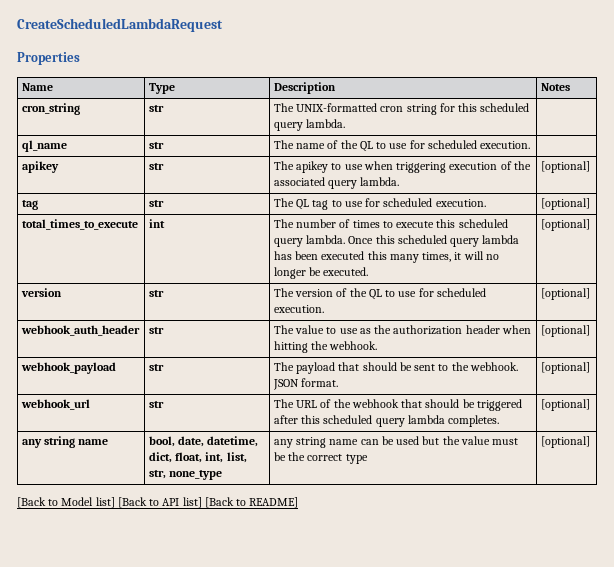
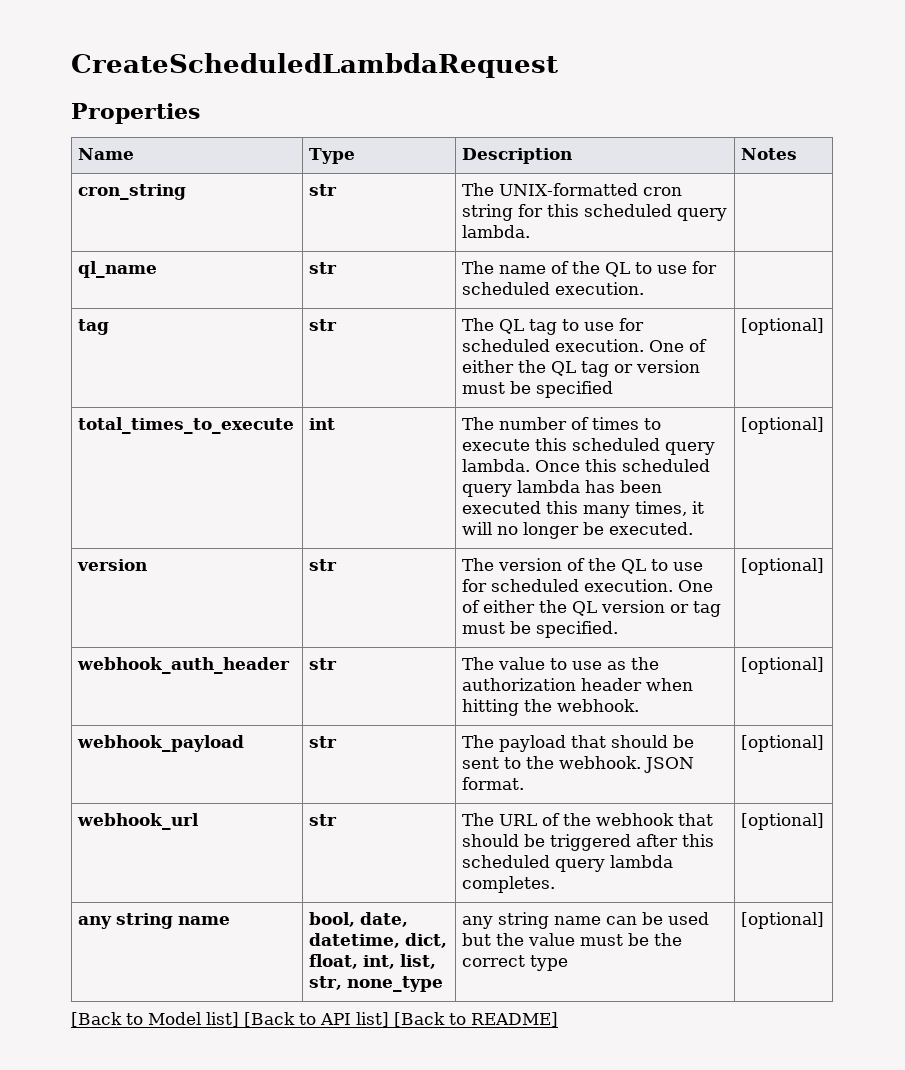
- apikey | str | The apikey to use when triggering execution of the associated query lambda. | [optional]
- tag | str | The QL tag to use for scheduled execution. | [optional]
+ tag | str | The QL tag to use for scheduled execution. One of either the QL tag or version must be specified | [optional]
- version | str | The version of the QL to use for scheduled execution. | [optional]
+ version | str | The version of the QL to use for scheduled execution. One of either the QL version or tag must be specified. | [optional]

